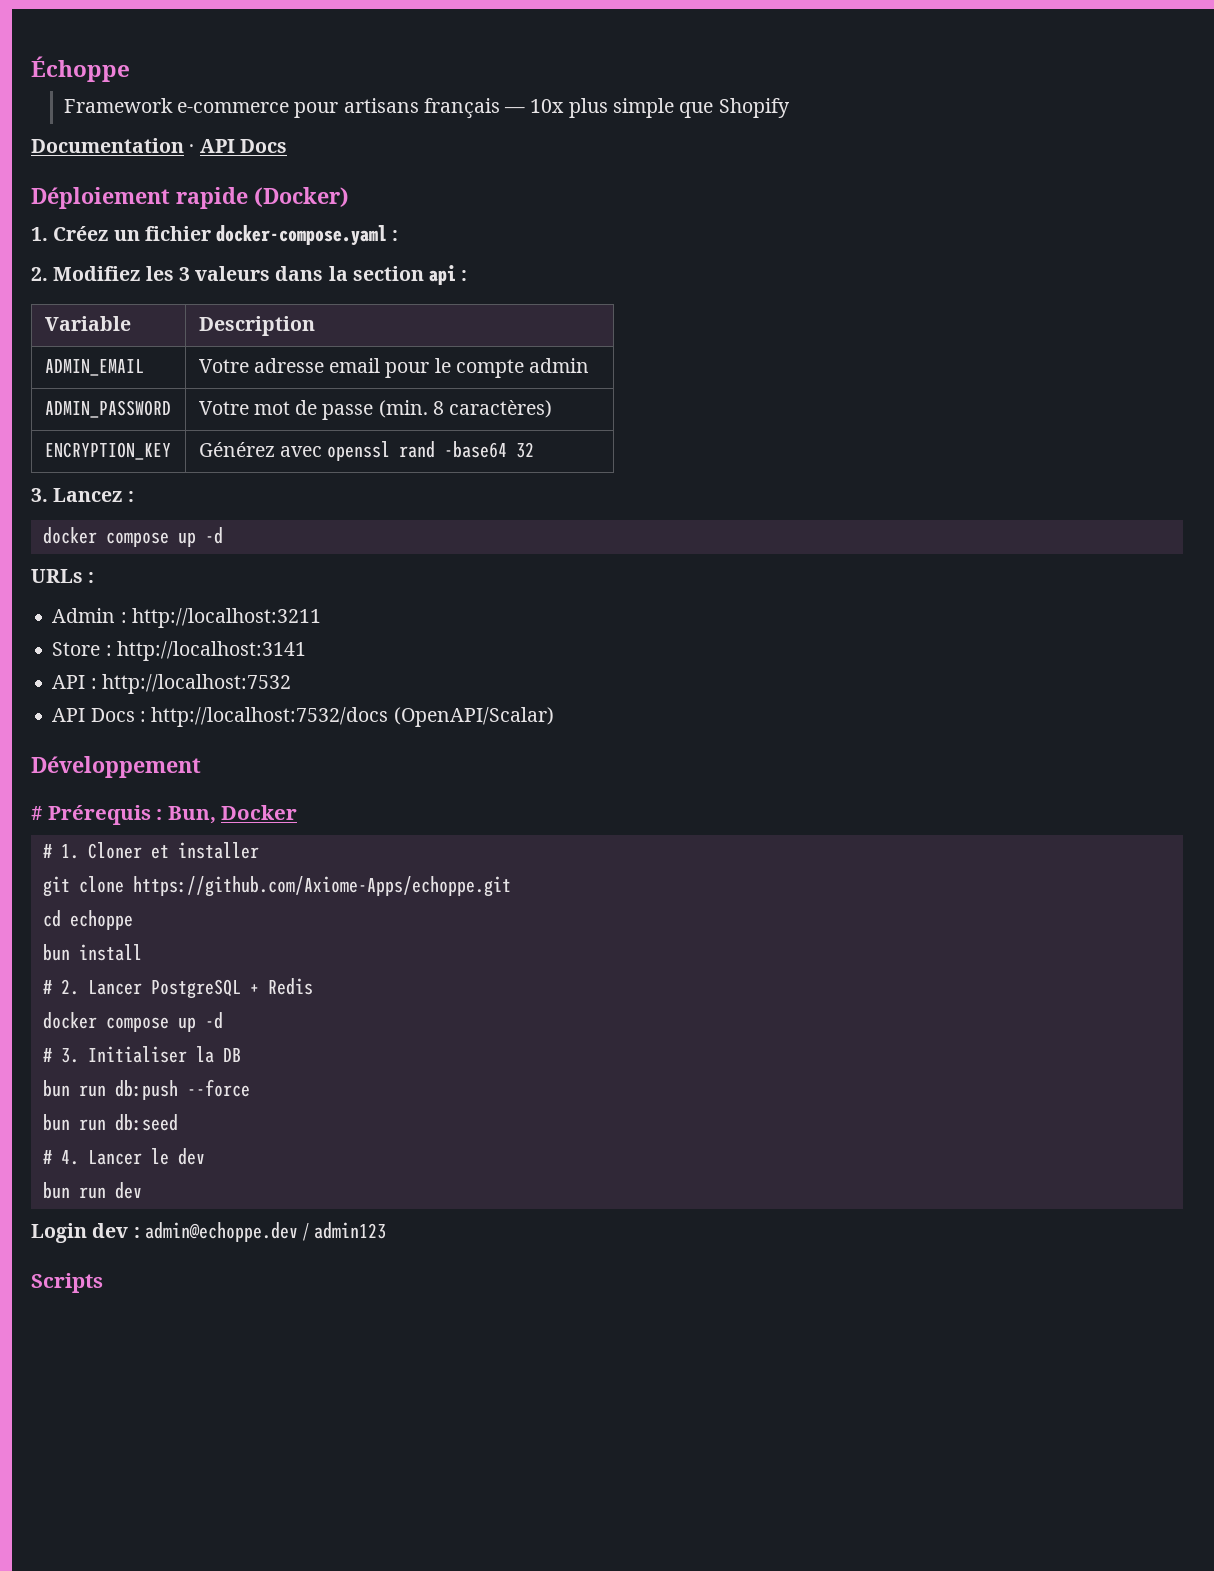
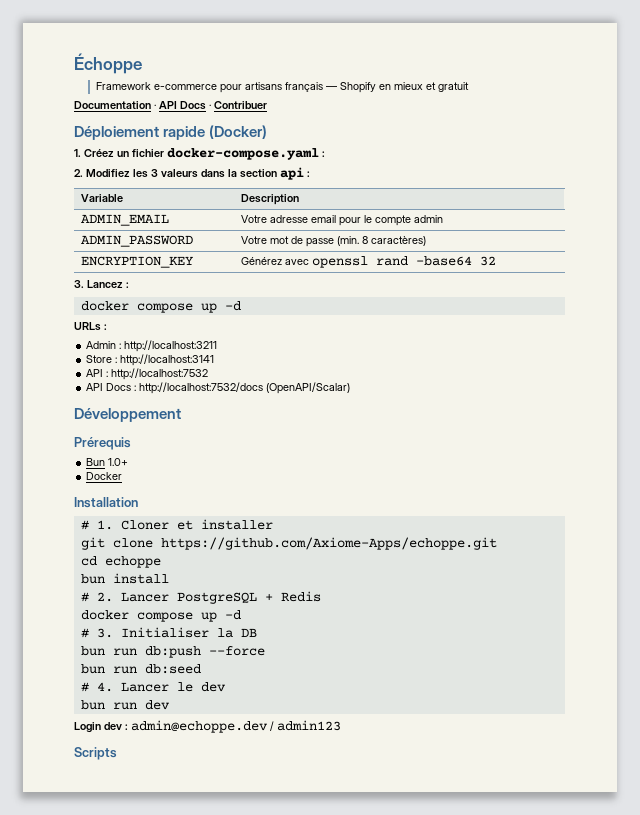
- Framework e-commerce pour artisans français — 10x plus simple que Shopify
+ Framework e-commerce pour artisans français — Shopify en mieux et gratuit
- Documentation · API Docs
+ Documentation · API Docs · Contribuer
- # Prérequis : Bun, Docker
+ Prérequis
+ Bun 1.0+
+ Docker
+ Installation

